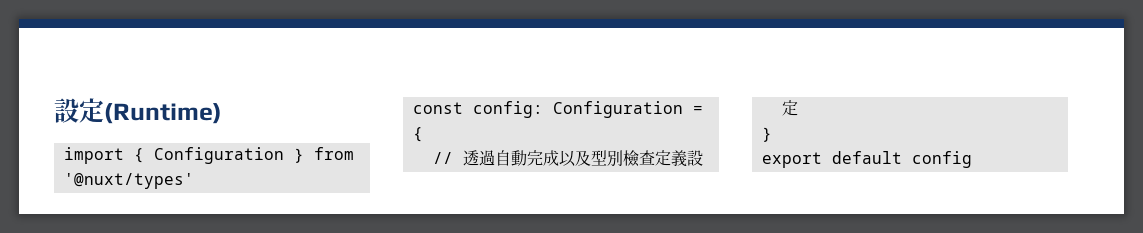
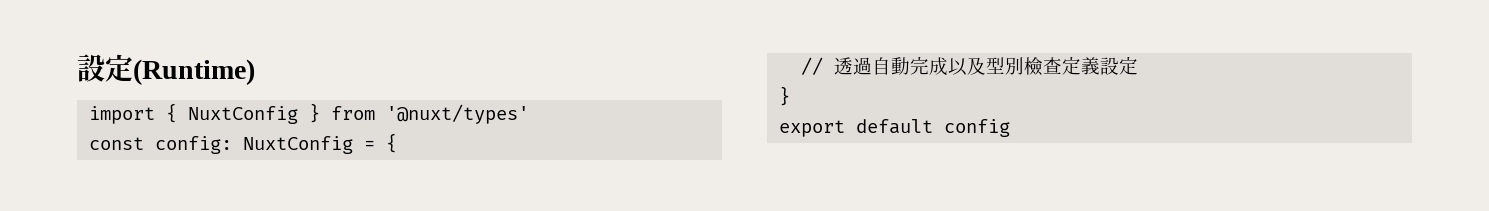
- import { Configuration } from '@nuxt/types'
+ import { NuxtConfig } from '@nuxt/types'
- const config: Configuration = {
+ const config: NuxtConfig = {

